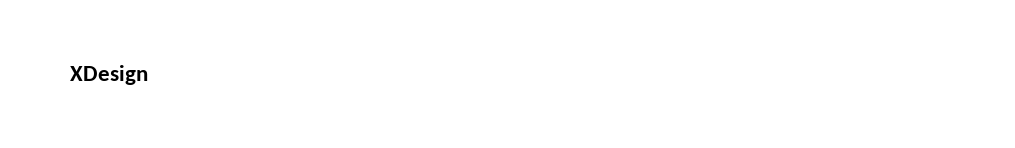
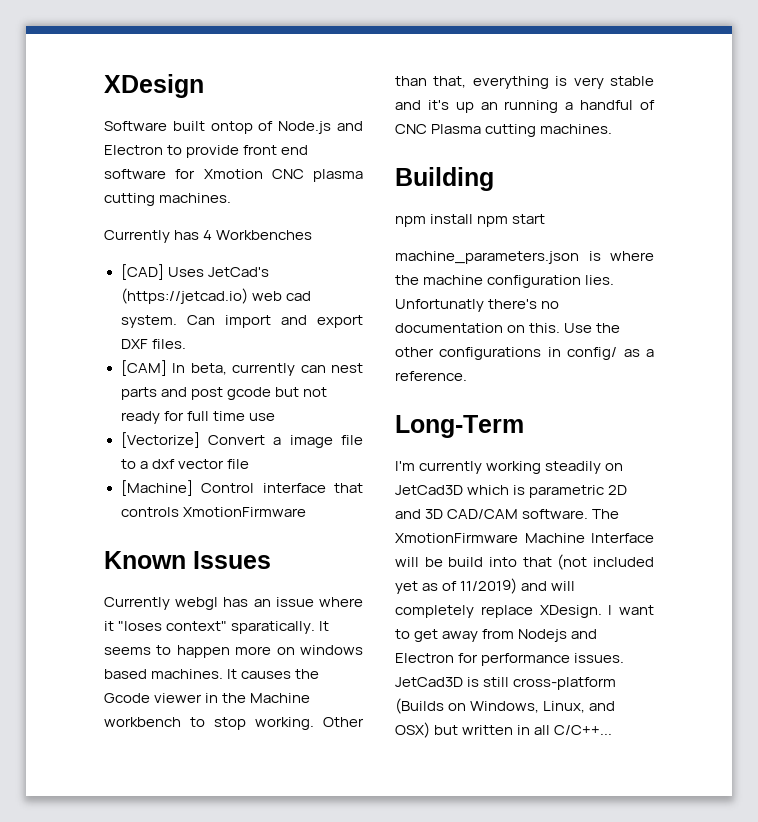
+ Software built ontop of Node.js and Electron to provide front end software for Xmotion CNC plasma cutting machines.
+ Currently has 4 Workbenches
+ [CAD] Uses JetCad's (https://jetcad.io) web cad system. Can import and export DXF files.
+ [CAM] In beta, currently can nest parts and post gcode but not ready for full time use
+ [Vectorize] Convert a image file to a dxf vector file
+ [Machine] Control interface that controls XmotionFirmware
+ Known Issues
+ Currently webgl has an issue where it "loses context" sparatically. It seems to happen more on windows based machines. It causes the Gcode viewer in the Machine workbench to stop working. Other than that, everything is very stable and it's up an running a handful of CNC Plasma cutting machines.
+ Building
+ npm install npm start
+ machine_parameters.json is where the machine configuration lies. Unfortunatly there's no documentation on this. Use the other configurations in config/ as a reference.
+ Long-Term
+ I'm currently working steadily on JetCad3D which is parametric 2D and 3D CAD/CAM software. The XmotionFirmware Machine Interface will be build into that (not included yet as of 11/2019) and will completely replace XDesign. I want to get away from Nodejs and Electron for performance issues. JetCad3D is still cross-platform (Builds on Windows, Linux, and OSX) but written in all C/C++...

